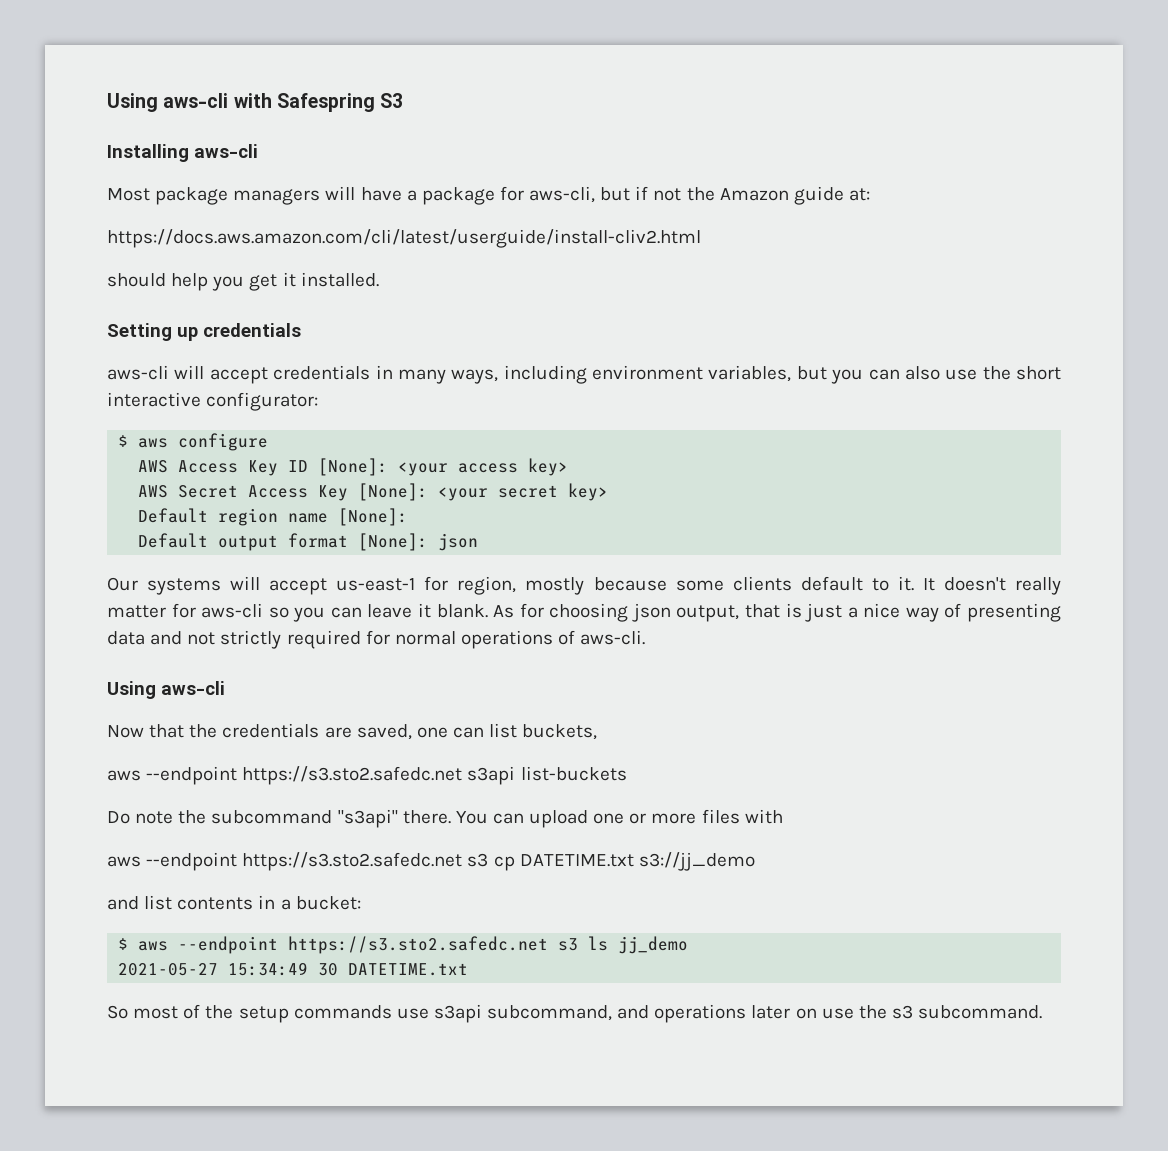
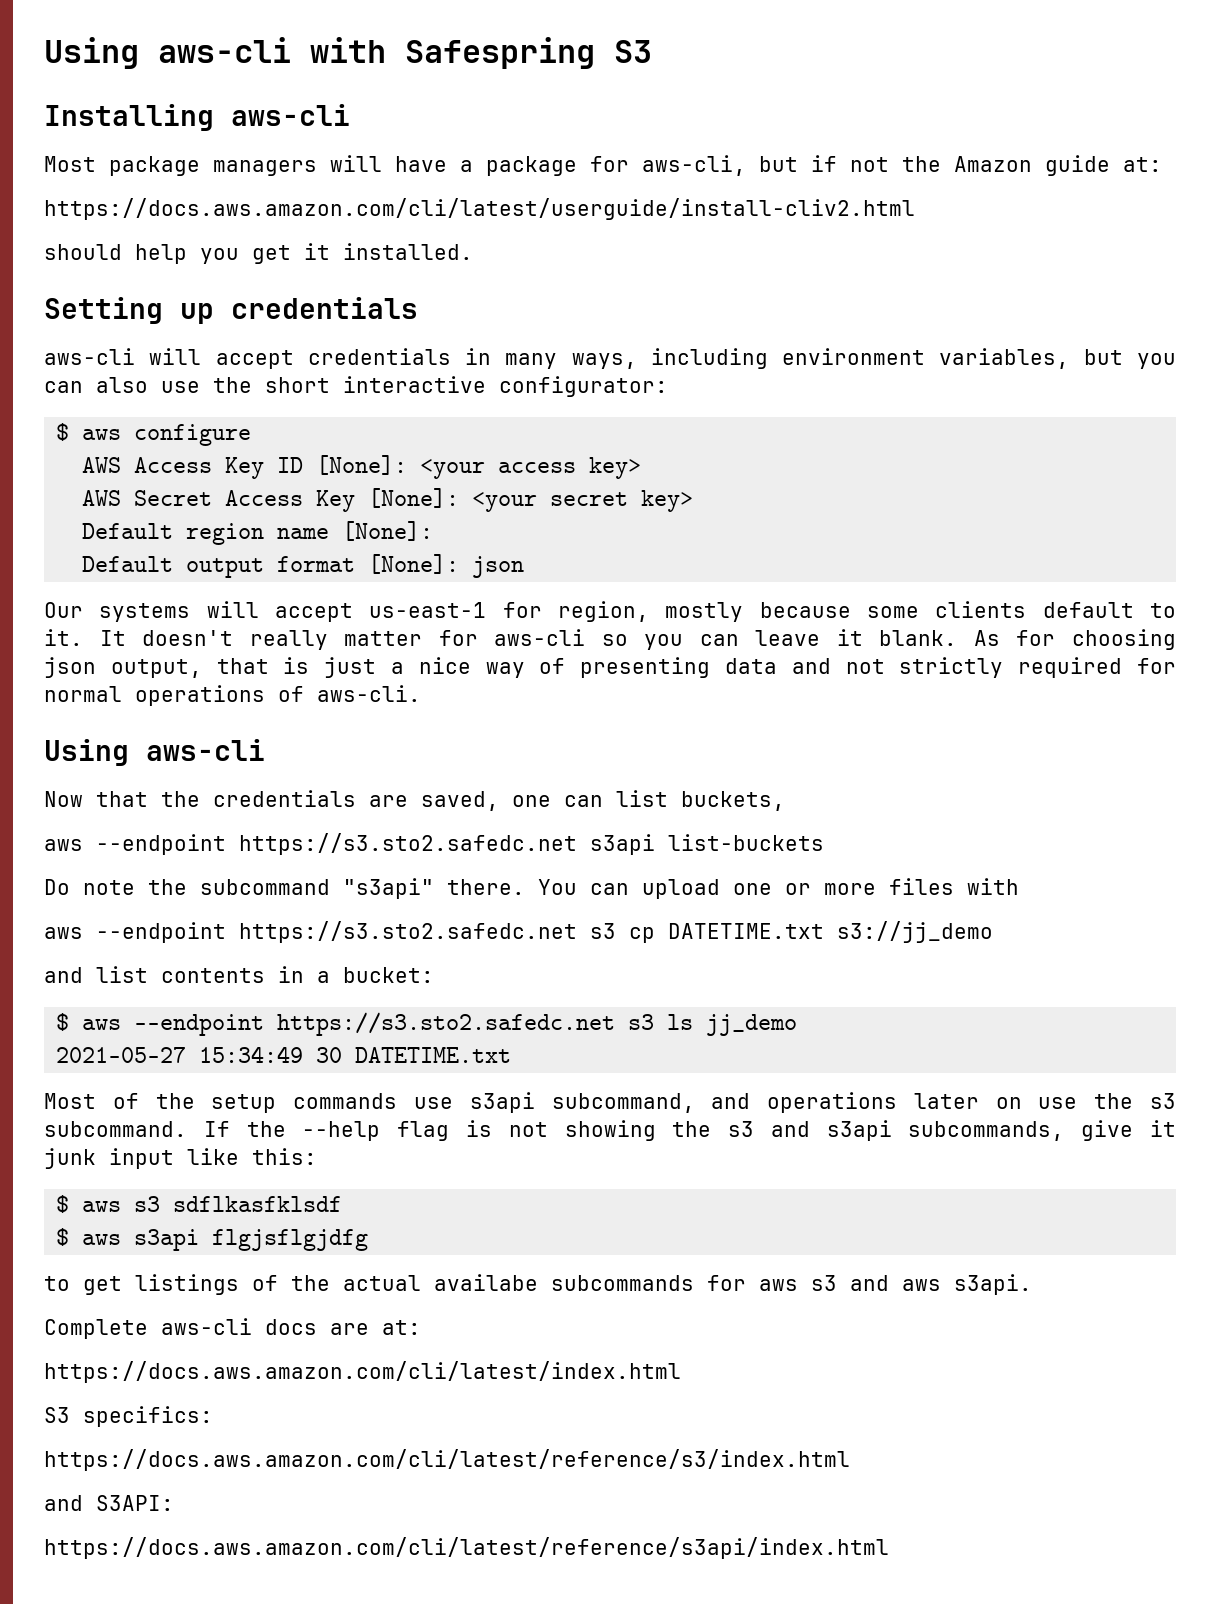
- So most of the setup commands use s3api subcommand, and operations later on use the s3 subcommand.
+ Most of the setup commands use s3api subcommand, and operations later on use the s3 subcommand.
+ If the --help flag is not showing the s3 and s3api subcommands, give it junk input like this:
+ $ aws s3 sdflkasfklsdf
+ $ aws s3api flgjsflgjdfg
+ to get listings of the actual availabe subcommands for aws s3 and aws s3api.
+ Complete aws-cli docs are at:
+ https://docs.aws.amazon.com/cli/latest/index.html
+ S3 specifics:
+ https://docs.aws.amazon.com/cli/latest/reference/s3/index.html
+ and S3API:
+ https://docs.aws.amazon.com/cli/latest/reference/s3api/index.html

